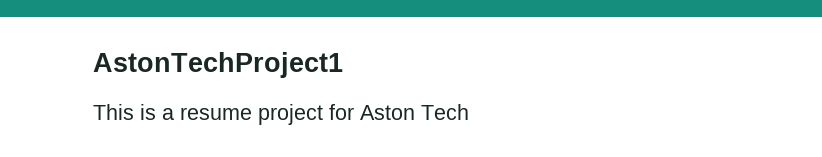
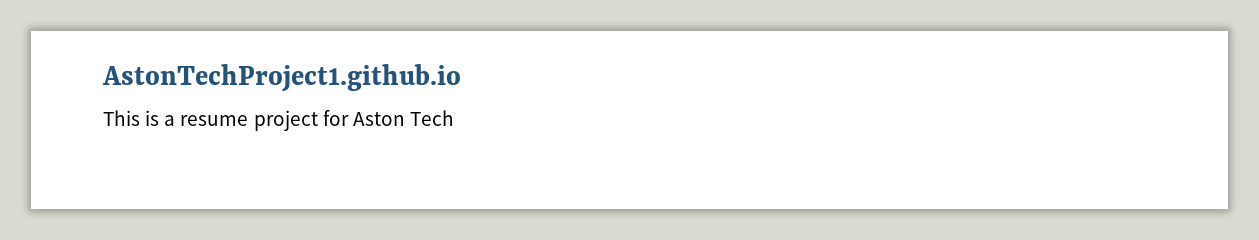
- AstonTechProject1
+ AstonTechProject1.github.io

